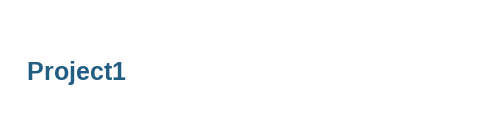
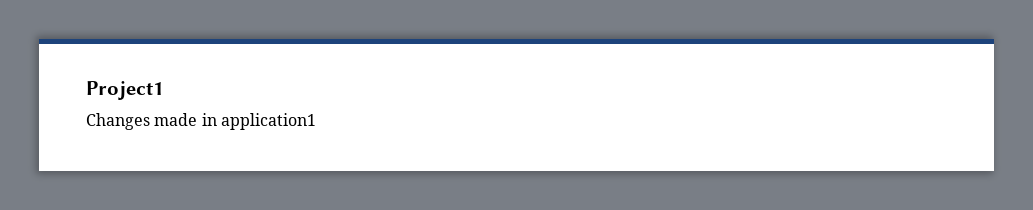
+ Changes made in application1

